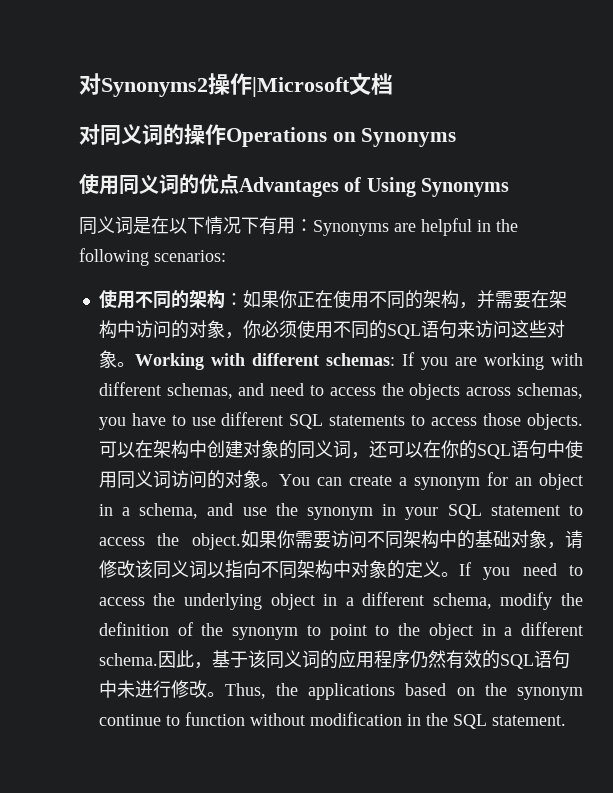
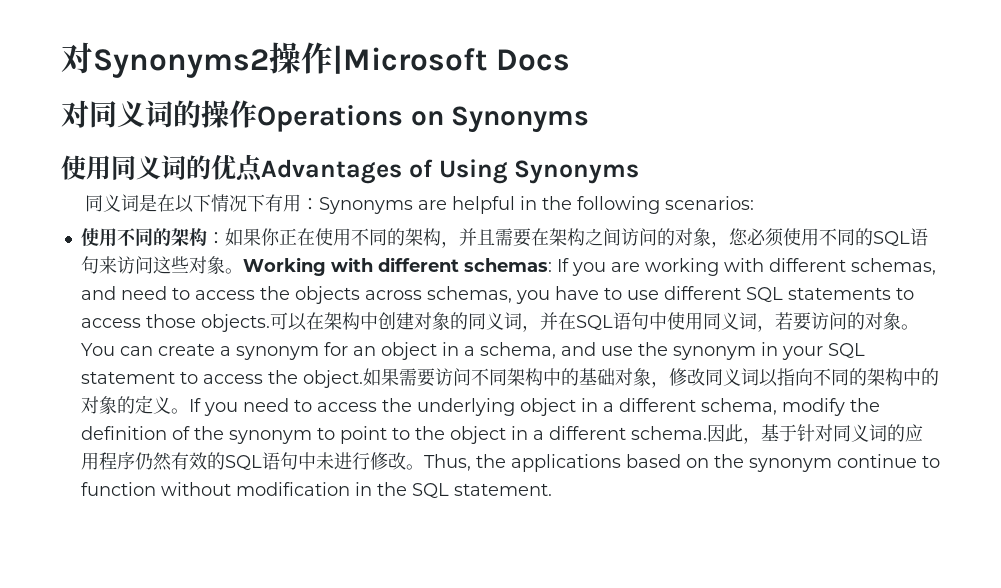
- 对Synonyms2操作|Microsoft文档
+ 对Synonyms2操作|Microsoft Docs
- 使用不同的架构：如果你正在使用不同的架构，并需要在架构中访问的对象，你必须使用不同的SQL语句来访问这些对象。
+ 使用不同的架构：如果你正在使用不同的架构，并且需要在架构之间访问的对象，您必须使用不同的SQL语句来访问这些对象。
- 可以在架构中创建对象的同义词，还可以在你的SQL语句中使用同义词访问的对象。
+ 可以在架构中创建对象的同义词，并在SQL语句中使用同义词，若要访问的对象。
- 如果你需要访问不同架构中的基础对象，请修改该同义词以指向不同架构中对象的定义。
+ 如果需要访问不同架构中的基础对象，修改同义词以指向不同的架构中的对象的定义。
- 因此，基于该同义词的应用程序仍然有效的SQL语句中未进行修改。
+ 因此，基于针对同义词的应用程序仍然有效的SQL语句中未进行修改。

